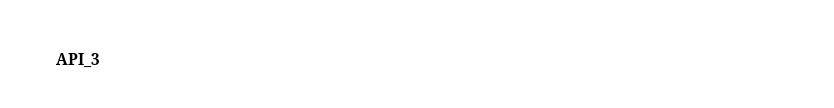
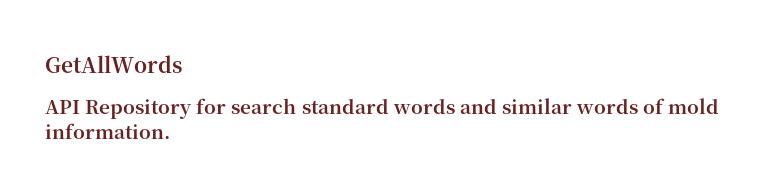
- API_3
+ GetAllWords
+ API Repository for search standard words and similar words of mold information.

